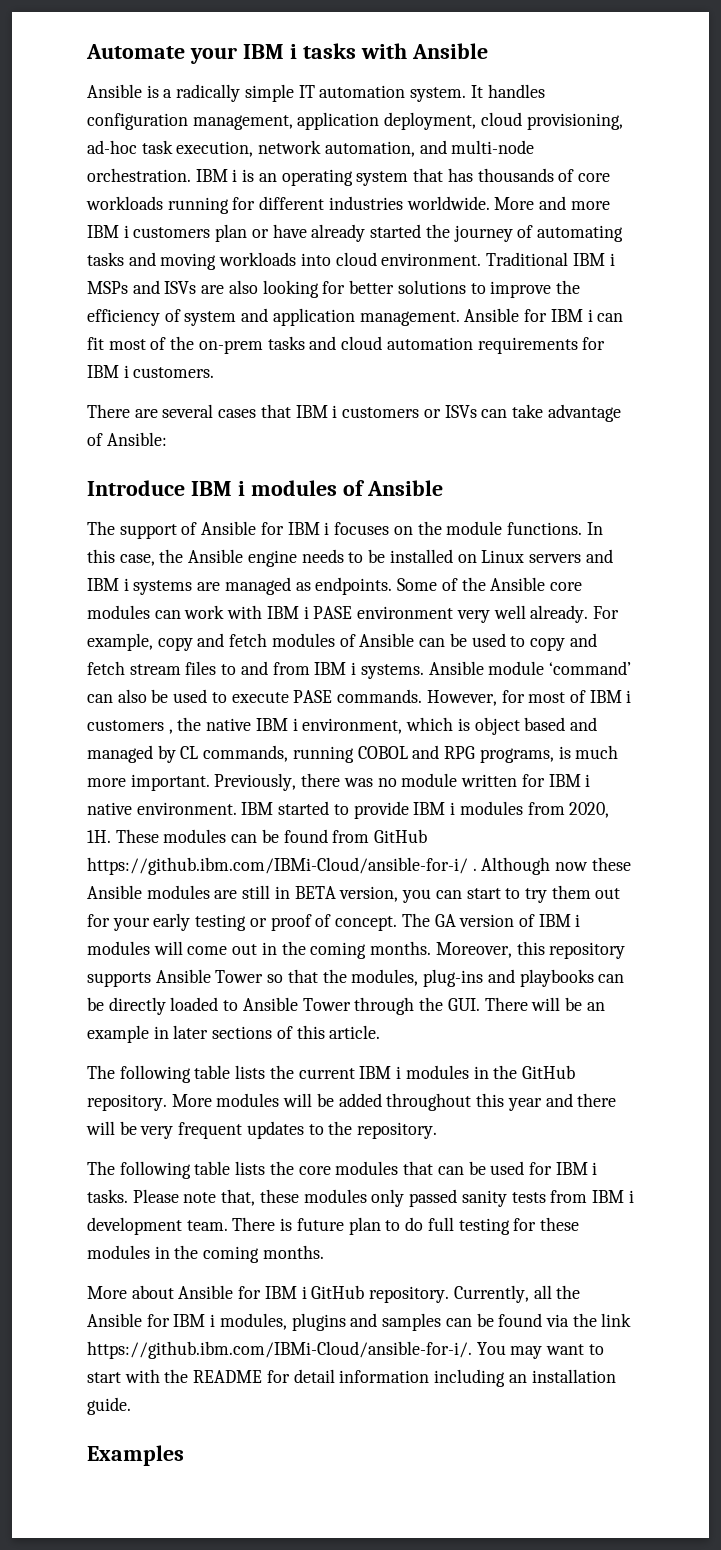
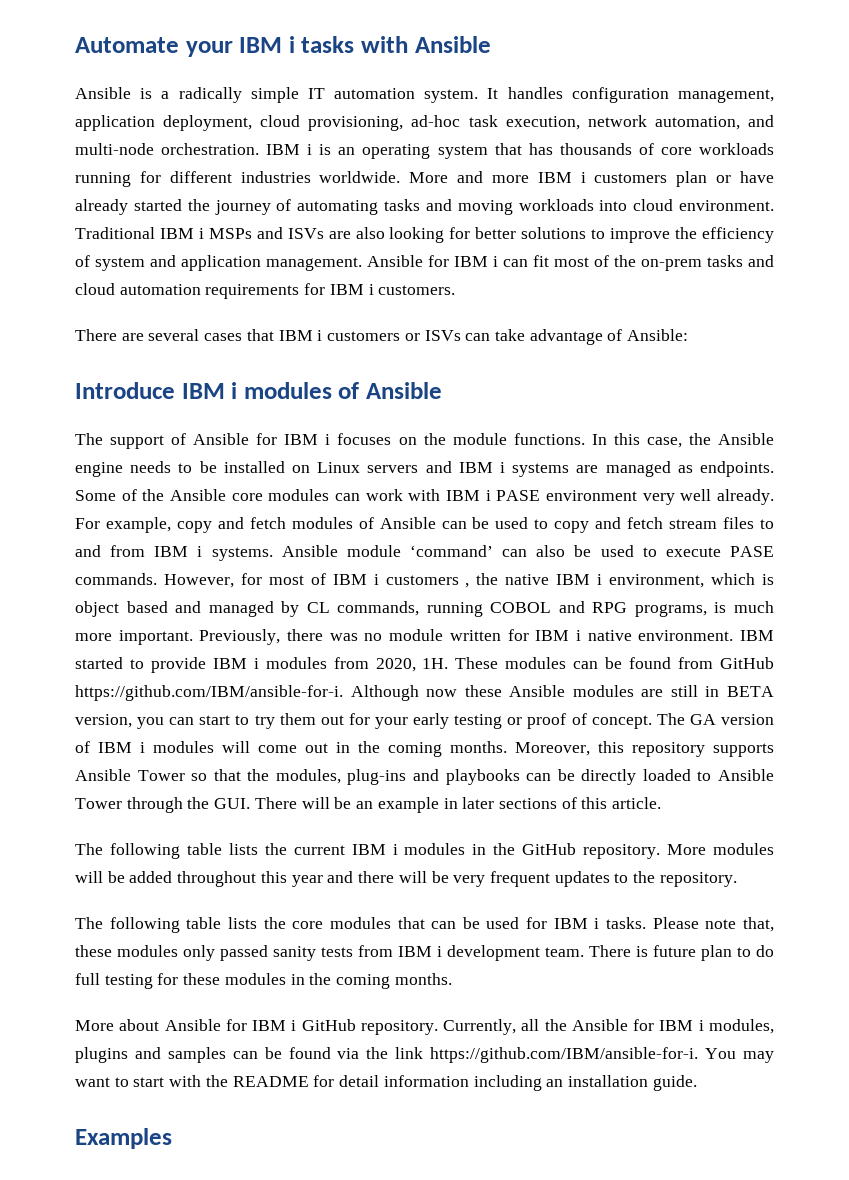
- These modules can be found from GitHub https://github.ibm.com/IBMi-Cloud/ansible-for-i/ . Although now these Ansible modules are still in BETA version, you can start to try them out for your early testing or proof of concept.
+ These modules can be found from GitHub https://github.com/IBM/ansible-for-i. Although now these Ansible modules are still in BETA version, you can start to try them out for your early testing or proof of concept.
- Currently, all the Ansible for IBM i modules, plugins and samples can be found via the link https://github.ibm.com/IBMi-Cloud/ansible-for-i/. You may want to start with the README for detail information including an installation guide.
+ Currently, all the Ansible for IBM i modules, plugins and samples can be found via the link https://github.com/IBM/ansible-for-i. You may want to start with the README for detail information including an installation guide.

